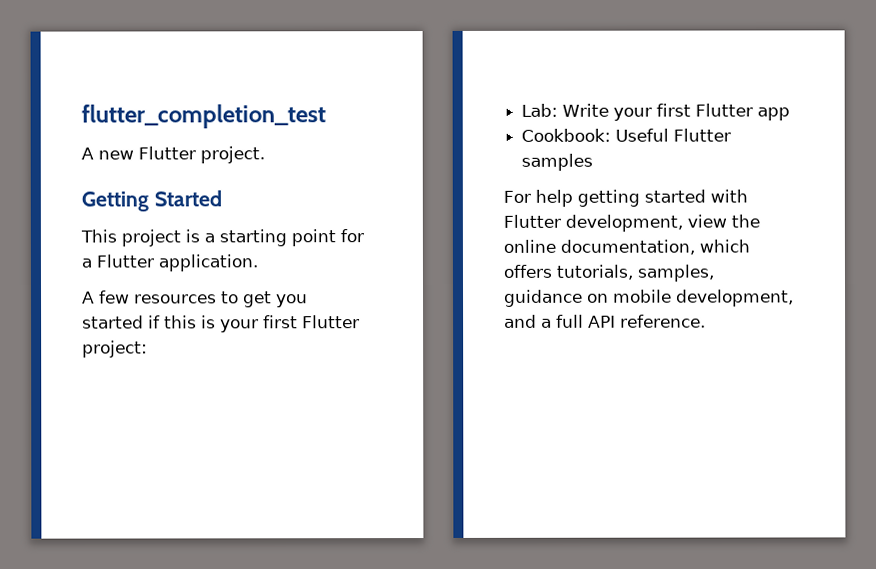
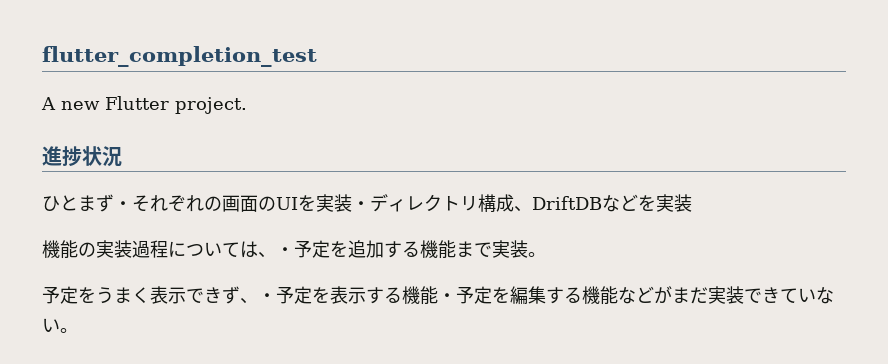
- Getting Started
- This project is a starting point for a Flutter application.
- A few resources to get you started if this is your first Flutter project:
- Lab: Write your first Flutter app
- Cookbook: Useful Flutter samples
- For help getting started with Flutter development, view the online documentation, which offers tutorials, samples, guidance on mobile development, and a full API reference.
+ 進捗状況
+ ひとまず・それぞれの画面のUIを実装・ディレクトリ構成、DriftDBなどを実装
+ 機能の実装過程については、・予定を追加する機能まで実装。
+ 予定をうまく表示できず、・予定を表示する機能・予定を編集する機能などがまだ実装できていない。

